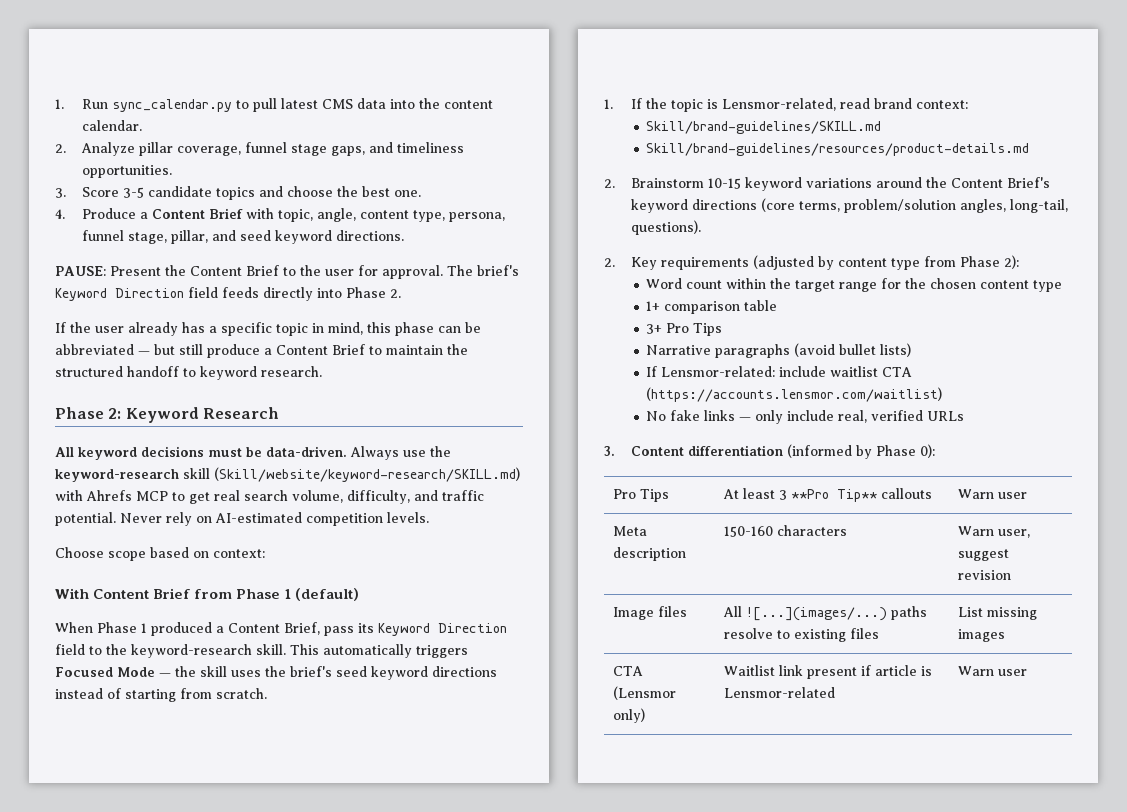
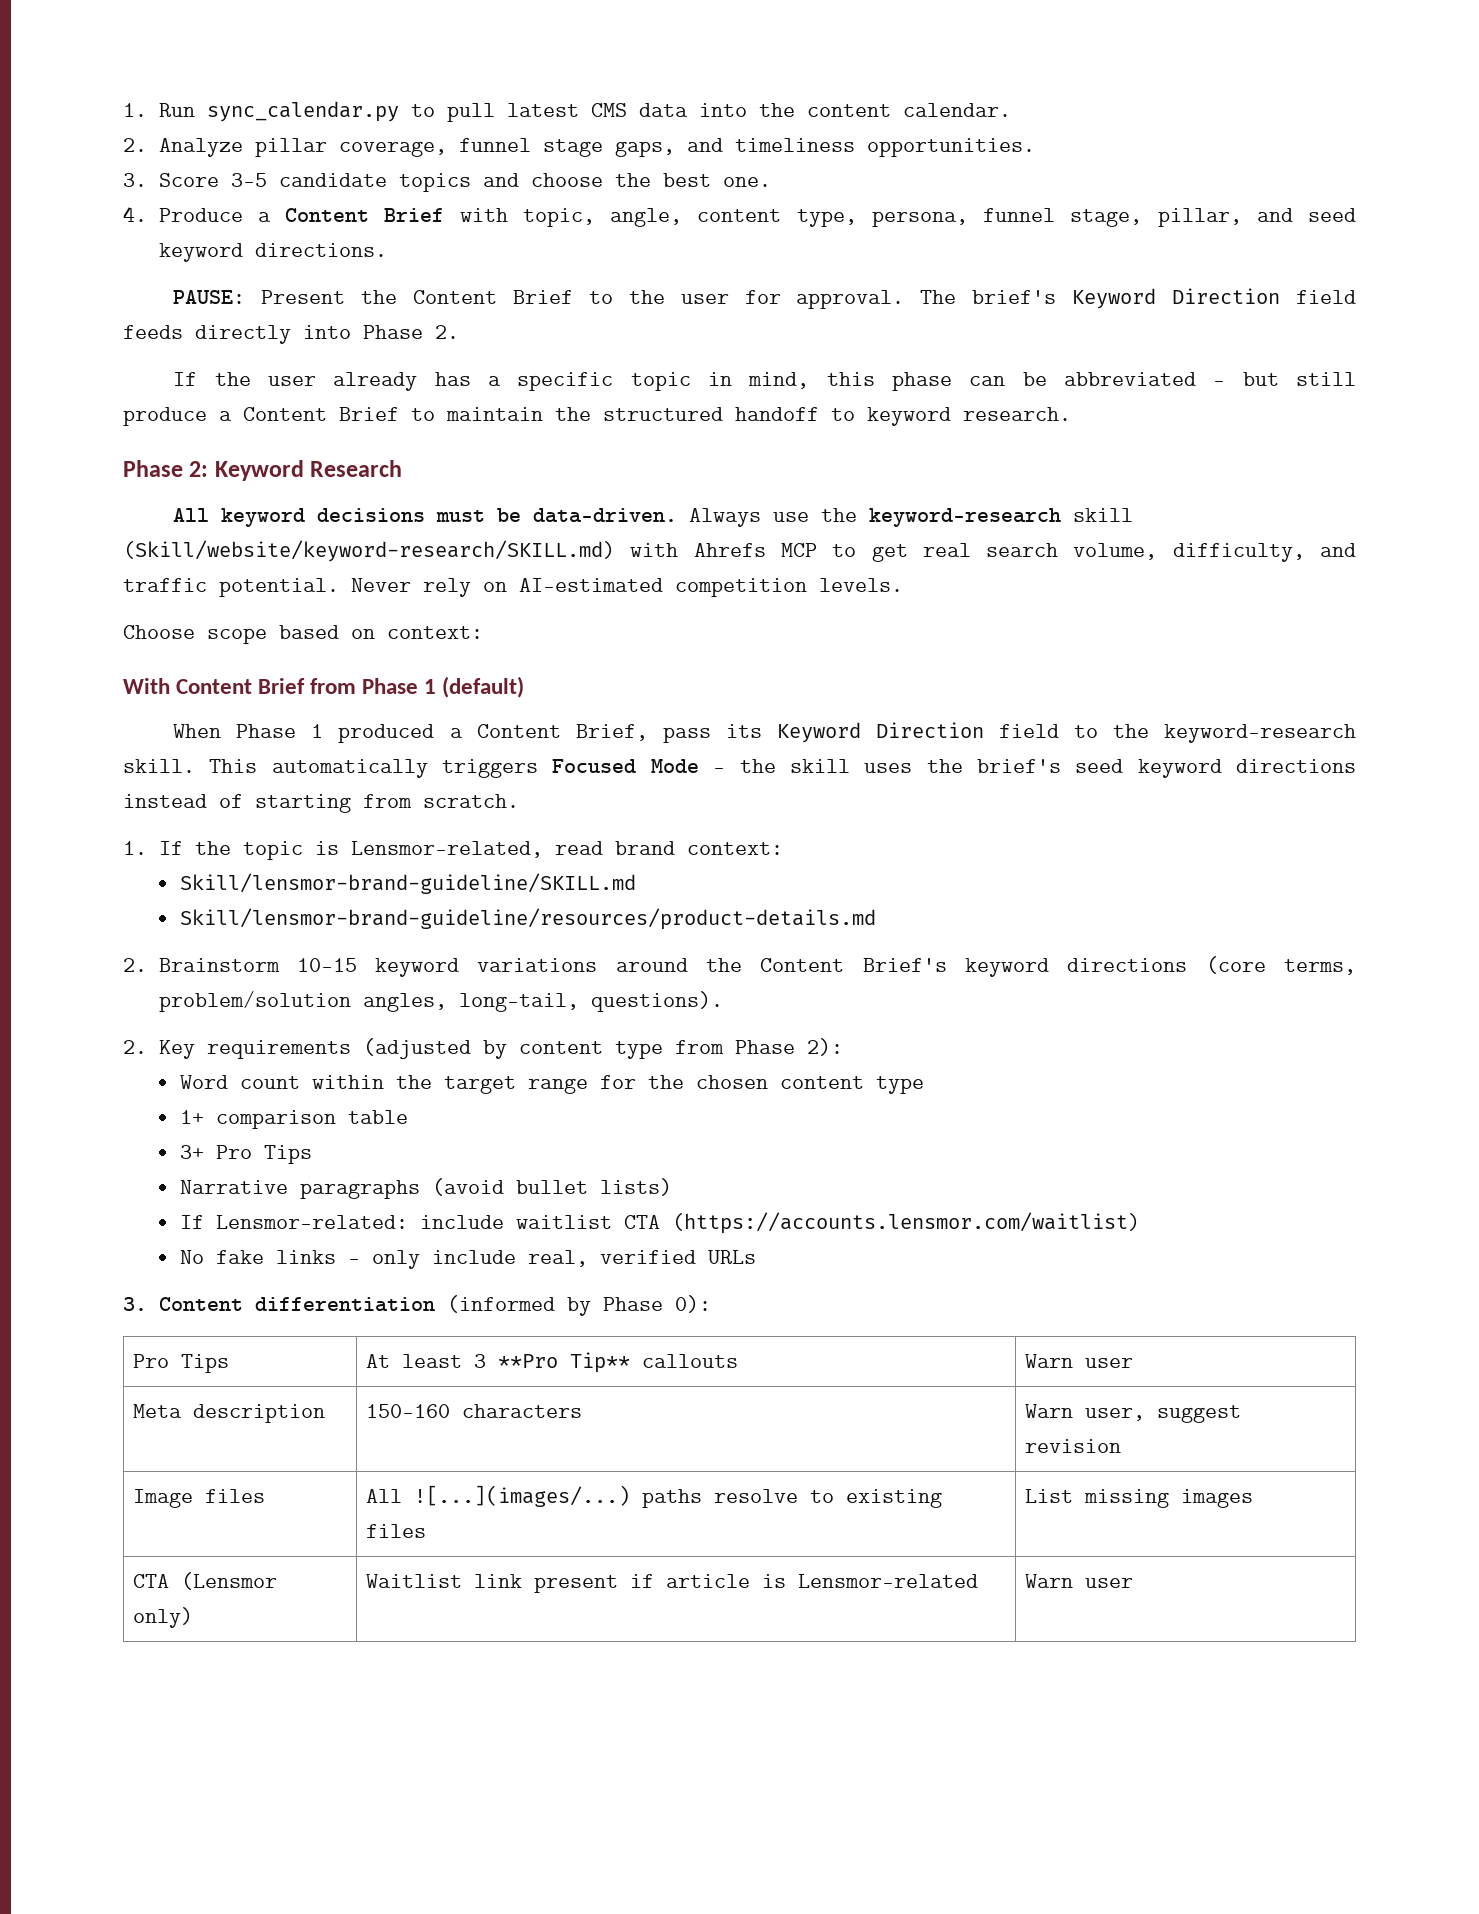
- Skill/brand-guidelines/SKILL.md
- Skill/brand-guidelines/resources/product-details.md
+ Skill/lensmor-brand-guideline/SKILL.md
+ Skill/lensmor-brand-guideline/resources/product-details.md

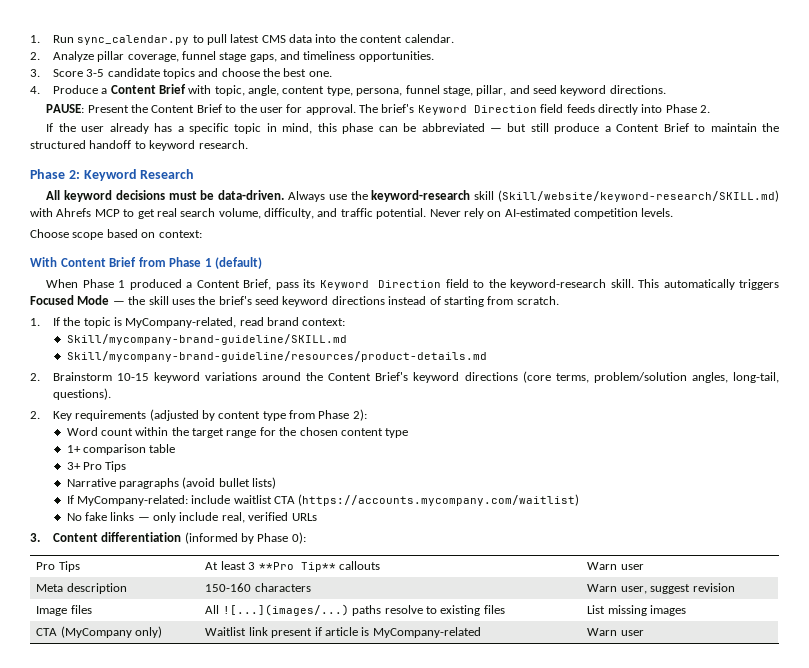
- 1. If the topic is Lensmor-related, read brand context:
+ 1. If the topic is MyCompany-related, read brand context:
- Skill/lensmor-brand-guideline/SKILL.md
- Skill/lensmor-brand-guideline/resources/product-details.md
+ Skill/mycompany-brand-guideline/SKILL.md
+ Skill/mycompany-brand-guideline/resources/product-details.md
- If Lensmor-related: include waitlist CTA (https://accounts.lensmor.com/waitlist)
+ If MyCompany-related: include waitlist CTA (https://accounts.mycompany.com/waitlist)
- CTA (Lensmor only) | Waitlist link present if article is Lensmor-related | Warn user
+ CTA (MyCompany only) | Waitlist link present if article is MyCompany-related | Warn user

